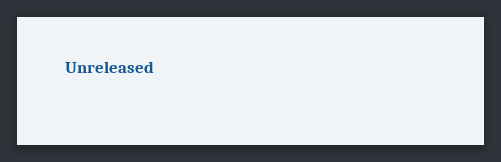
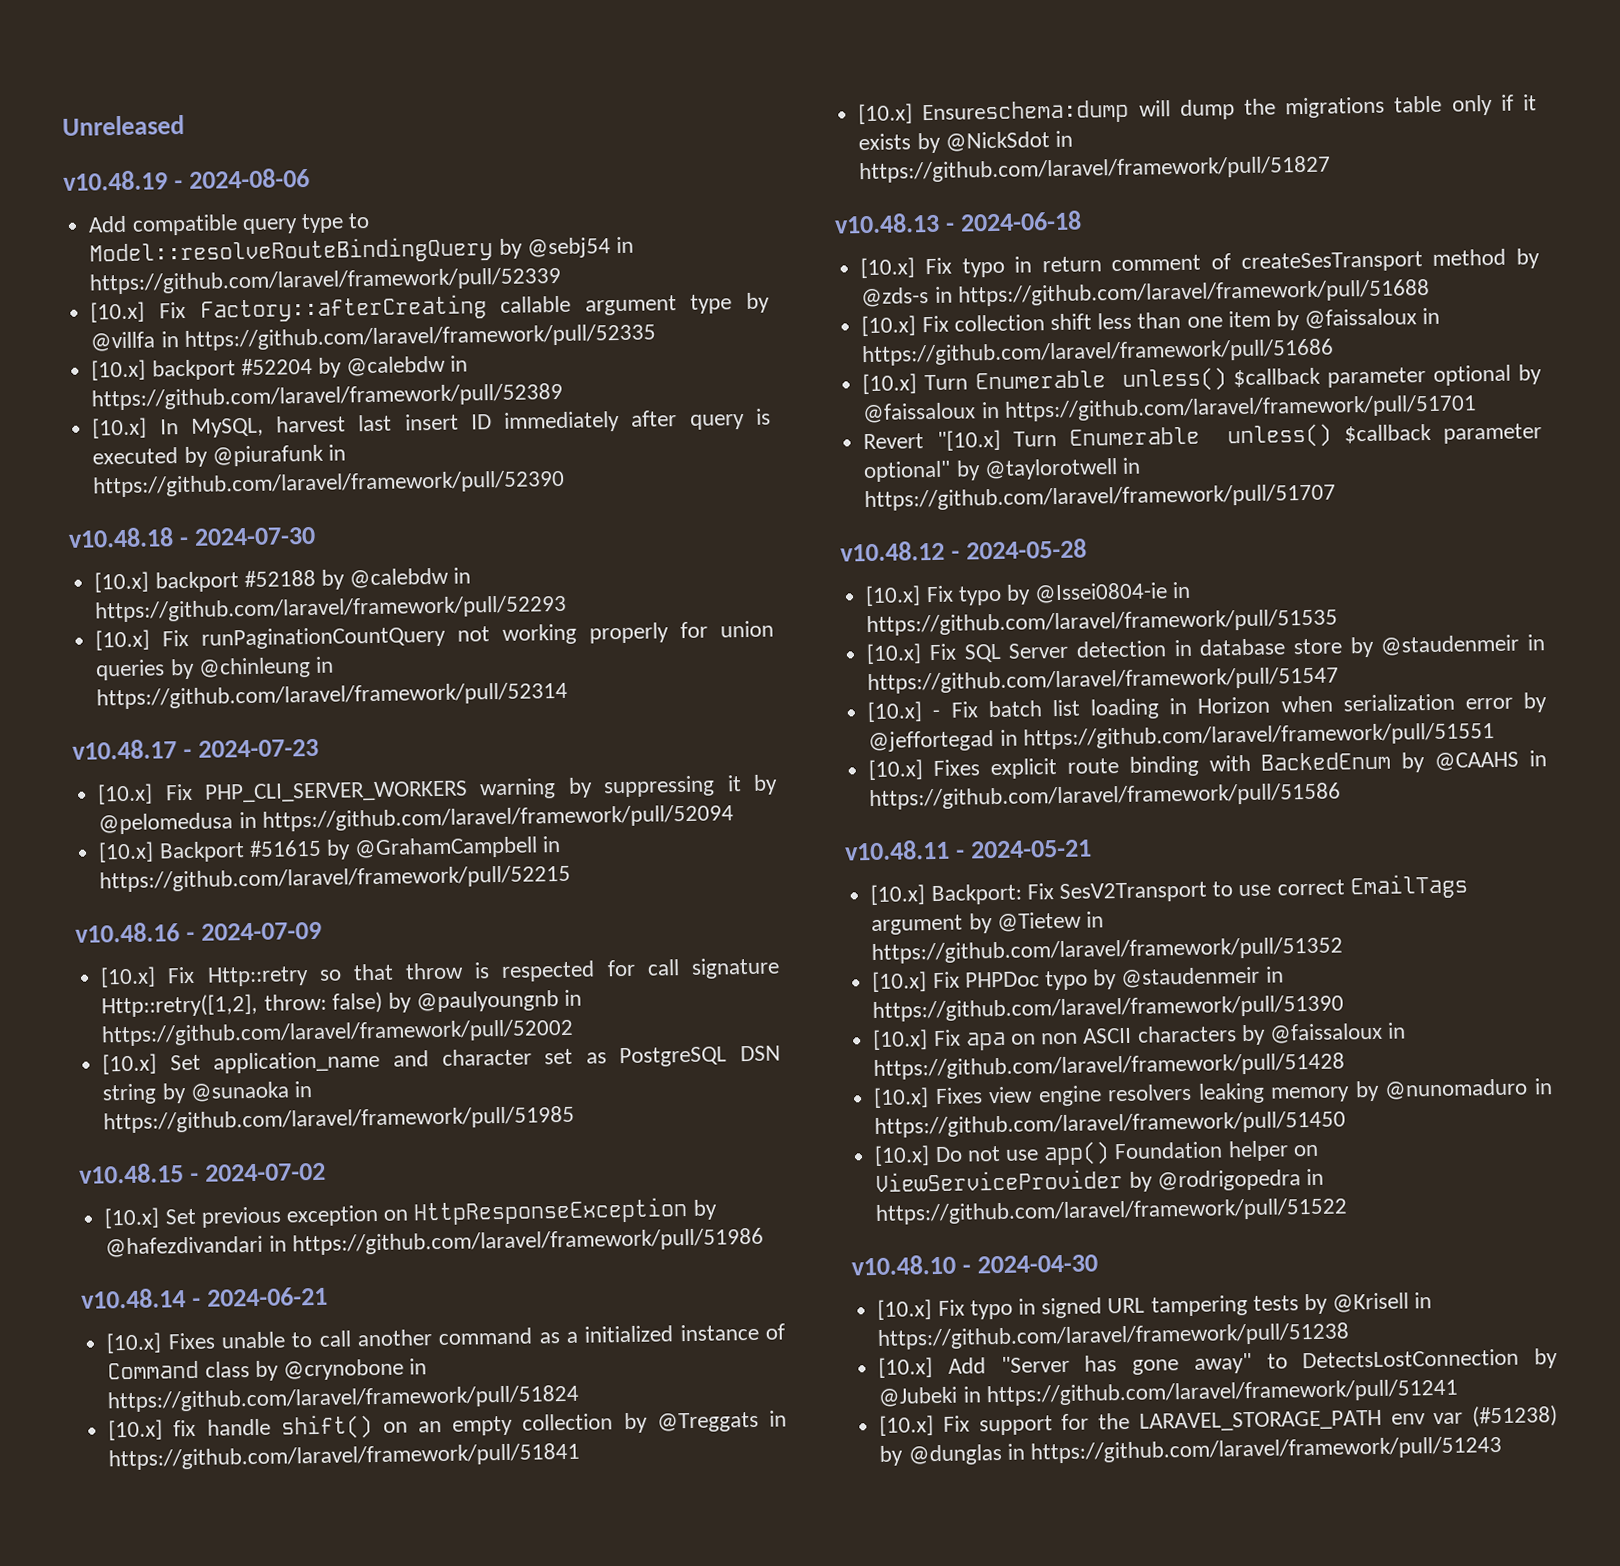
+ v10.48.19 - 2024-08-06
+ Add compatible query type to Model::resolveRouteBindingQuery by @sebj54 in https://github.com/laravel/framework/pull/52339
+ [10.x] Fix Factory::afterCreating callable argument type by @villfa in https://github.com/laravel/framework/pull/52335
+ [10.x] backport #52204 by @calebdw in https://github.com/laravel/framework/pull/52389
+ [10.x] In MySQL, harvest last insert ID immediately after query is executed by @piurafunk in https://github.com/laravel/framework/pull/52390
+ v10.48.18 - 2024-07-30
+ [10.x] backport #52188 by @calebdw in https://github.com/laravel/framework/pull/52293
+ [10.x] Fix runPaginationCountQuery not working properly for union queries by @chinleung in https://github.com/laravel/framework/pull/52314
+ v10.48.17 - 2024-07-23
+ [10.x] Fix PHP_CLI_SERVER_WORKERS warning by suppressing it by @pelomedusa in https://github.com/laravel/framework/pull/52094
+ [10.x] Backport #51615 by @GrahamCampbell in https://github.com/laravel/framework/pull/52215
+ v10.48.16 - 2024-07-09
+ [10.x] Fix Http::retry so that throw is respected for call signature Http::retry([1,2], throw: false) by @paulyoungnb in https://github.com/laravel/framework/pull/52002
+ [10.x] Set application_name and character set as PostgreSQL DSN string by @sunaoka in https://github.com/laravel/framework/pull/51985
+ v10.48.15 - 2024-07-02
+ [10.x] Set previous exception on HttpResponseException by @hafezdivandari in https://github.com/laravel/framework/pull/51986
+ v10.48.14 - 2024-06-21
+ [10.x] Fixes unable to call another command as a initialized instance of Command class by @crynobone in https://github.com/laravel/framework/pull/51824
+ [10.x] fix handle shift() on an empty collection by @Treggats in https://github.com/laravel/framework/pull/51841
+ [10.x] Ensureschema:dump will dump the migrations table only if it exists by @NickSdot in https://github.com/laravel/framework/pull/51827
+ v10.48.13 - 2024-06-18
+ [10.x] Fix typo in return comment of createSesTransport method by @zds-s in https://github.com/laravel/framework/pull/51688
+ [10.x] Fix collection shift less than one item by @faissaloux in https://github.com/laravel/framework/pull/51686
+ [10.x] Turn Enumerable unless() $callback parameter optional by @faissaloux in https://github.com/laravel/framework/pull/51701
+ Revert "[10.x] Turn Enumerable unless() $callback parameter optional" by @taylorotwell in https://github.com/laravel/framework/pull/51707
+ v10.48.12 - 2024-05-28
+ [10.x] Fix typo by @Issei0804-ie in https://github.com/laravel/framework/pull/51535
+ [10.x] Fix SQL Server detection in database store by @staudenmeir in https://github.com/laravel/framework/pull/51547
+ [10.x] - Fix batch list loading in Horizon when serialization error by @jeffortegad in https://github.com/laravel/framework/pull/51551
+ [10.x] Fixes explicit route binding with BackedEnum by @CAAHS in https://github.com/laravel/framework/pull/51586
+ v10.48.11 - 2024-05-21
+ [10.x] Backport: Fix SesV2Transport to use correct EmailTags argument by @Tietew in https://github.com/laravel/framework/pull/51352
+ [10.x] Fix PHPDoc typo by @staudenmeir in https://github.com/laravel/framework/pull/51390
+ [10.x] Fix apa on non ASCII characters by @faissaloux in https://github.com/laravel/framework/pull/51428
+ [10.x] Fixes view engine resolvers leaking memory by @nunomaduro in https://github.com/laravel/framework/pull/51450
+ [10.x] Do not use app() Foundation helper on ViewServiceProvider by @rodrigopedra in https://github.com/laravel/framework/pull/51522
+ v10.48.10 - 2024-04-30
+ [10.x] Fix typo in signed URL tampering tests by @Krisell in https://github.com/laravel/framework/pull/51238
+ [10.x] Add "Server has gone away" to DetectsLostConnection by @Jubeki in https://github.com/laravel/framework/pull/51241
+ [10.x] Fix support for the LARAVEL_STORAGE_PATH env var (#51238) by @dunglas in https://github.com/laravel/framework/pull/51243

